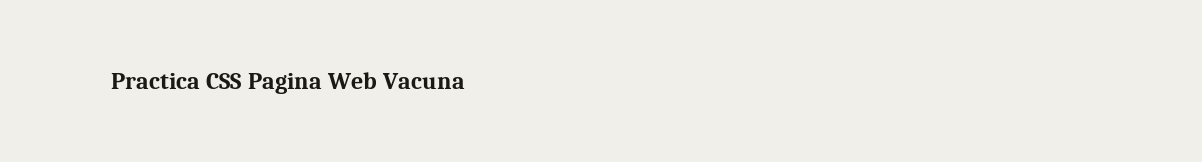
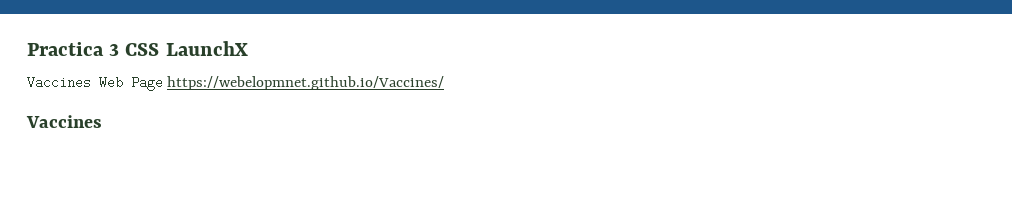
- Practica CSS Pagina Web Vacuna
+ Practica 3 CSS LaunchX
+ Vaccines Web Page https://webelopmnet.github.io/Vaccines/
+ Vaccines

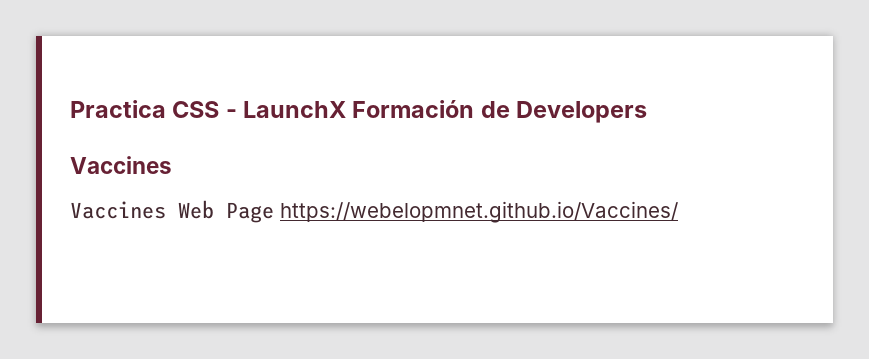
- Practica 3 CSS LaunchX
+ Practica CSS - LaunchX Formación de Developers
+ Vaccines
  Vaccines Web Page https://webelopmnet.github.io/Vaccines/
- Vaccines

